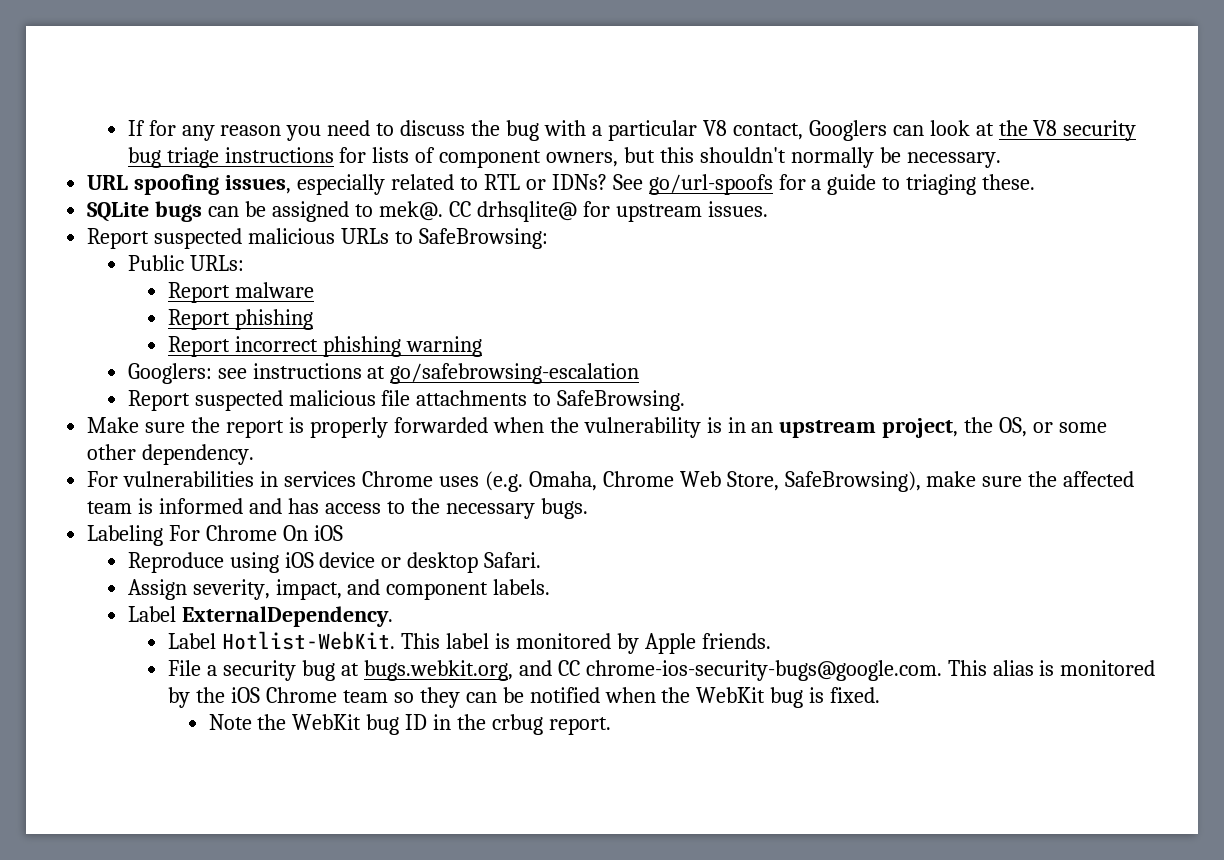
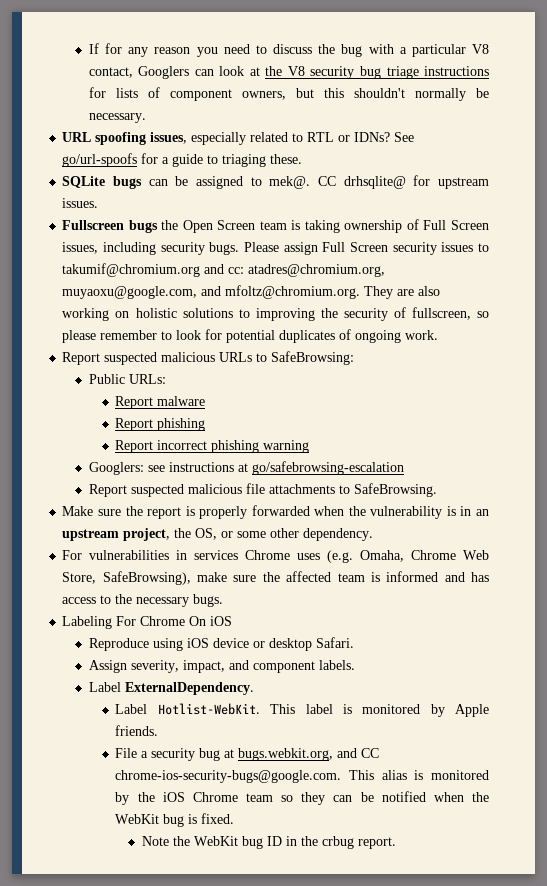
+ Fullscreen bugs the Open Screen team is taking ownership of Full Screen issues, including security bugs. Please assign Full Screen security issues to takumif@chromium.org and cc: atadres@chromium.org, muyaoxu@google.com, and mfoltz@chromium.org. They are also working on holistic solutions to improving the security of fullscreen, so please remember to look for potential duplicates of ongoing work.

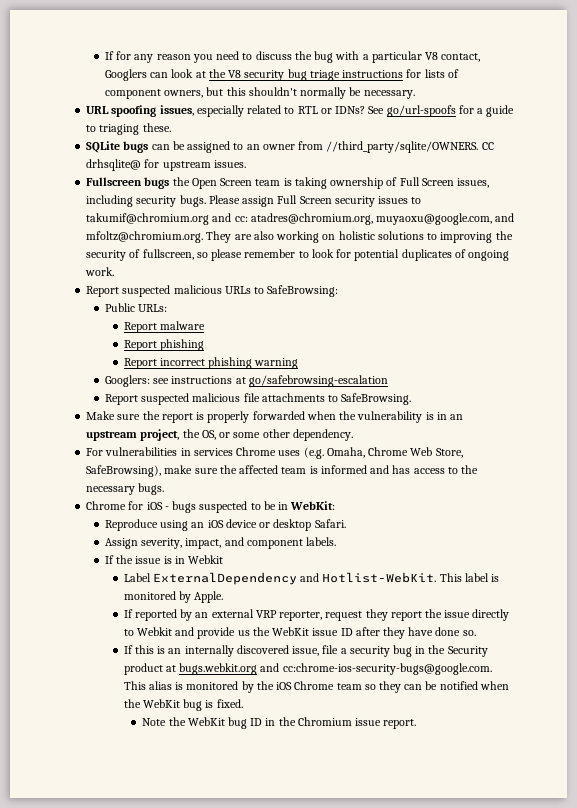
- SQLite bugs can be assigned to mek@.
+ SQLite bugs can be assigned to an owner from //third_party/sqlite/OWNERS.
- Labeling For Chrome On iOS
+ Chrome for iOS - bugs suspected to be in WebKit:
- Reproduce using iOS device or desktop Safari.
+ Reproduce using an iOS device or desktop Safari.
- Label ExternalDependency.
- Label Hotlist-WebKit.
+ If the issue is in Webkit
+ Label ExternalDependency and Hotlist-WebKit.
- This label is monitored by Apple friends.
- File a security bug at bugs.webkit.org, and CC chrome-ios-security-bugs@google.com. This alias is monitored by the iOS Chrome team so they can be notified when the WebKit bug is fixed.
+ This label is monitored by Apple.
+ If reported by an external VRP reporter, request they report the issue directly to Webkit and provide us the WebKit issue ID after they have done so.
+ If this is an internally discovered issue, file a security bug in the Security product at bugs.webkit.org and cc:chrome-ios-security-bugs@google.com. This alias is monitored by the iOS Chrome team so they can be notified when the WebKit bug is fixed.
- Note the WebKit bug ID in the crbug report.
+ Note the WebKit bug ID in the Chromium issue report.

